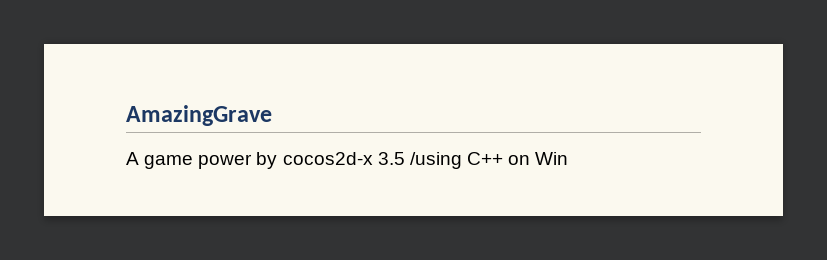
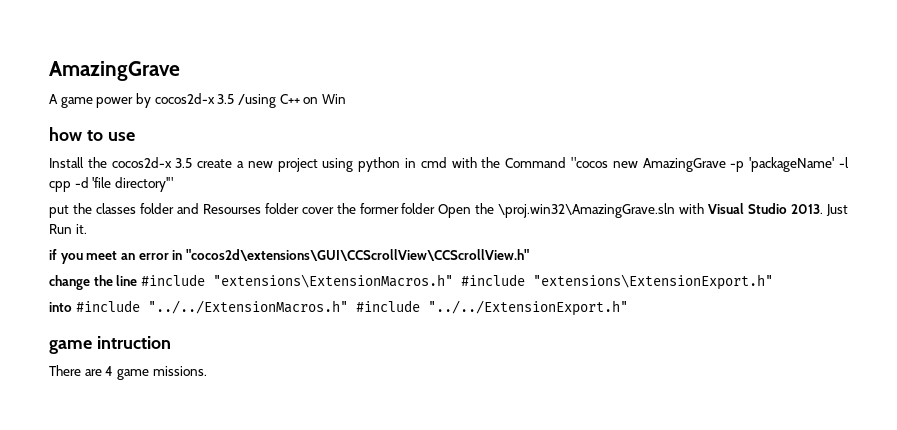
+ how to use
+ Install the cocos2d-x 3.5 create a new project using python in cmd with the Command "cocos new AmazingGrave -p 'packageName' -l cpp -d 'file directory'"
+ put the classes folder and Resourses folder cover the former folder Open the \proj.win32\AmazingGrave.sln with Visual Studio 2013. Just Run it.
+ if you meet an error in "cocos2d\extensions\GUI\CCScrollView\CCScrollView.h"
+ change the line #include "extensions\ExtensionMacros.h" #include "extensions\ExtensionExport.h"
+ into #include "../../ExtensionMacros.h" #include "../../ExtensionExport.h"
+ game intruction
+ There are 4 game missions.

